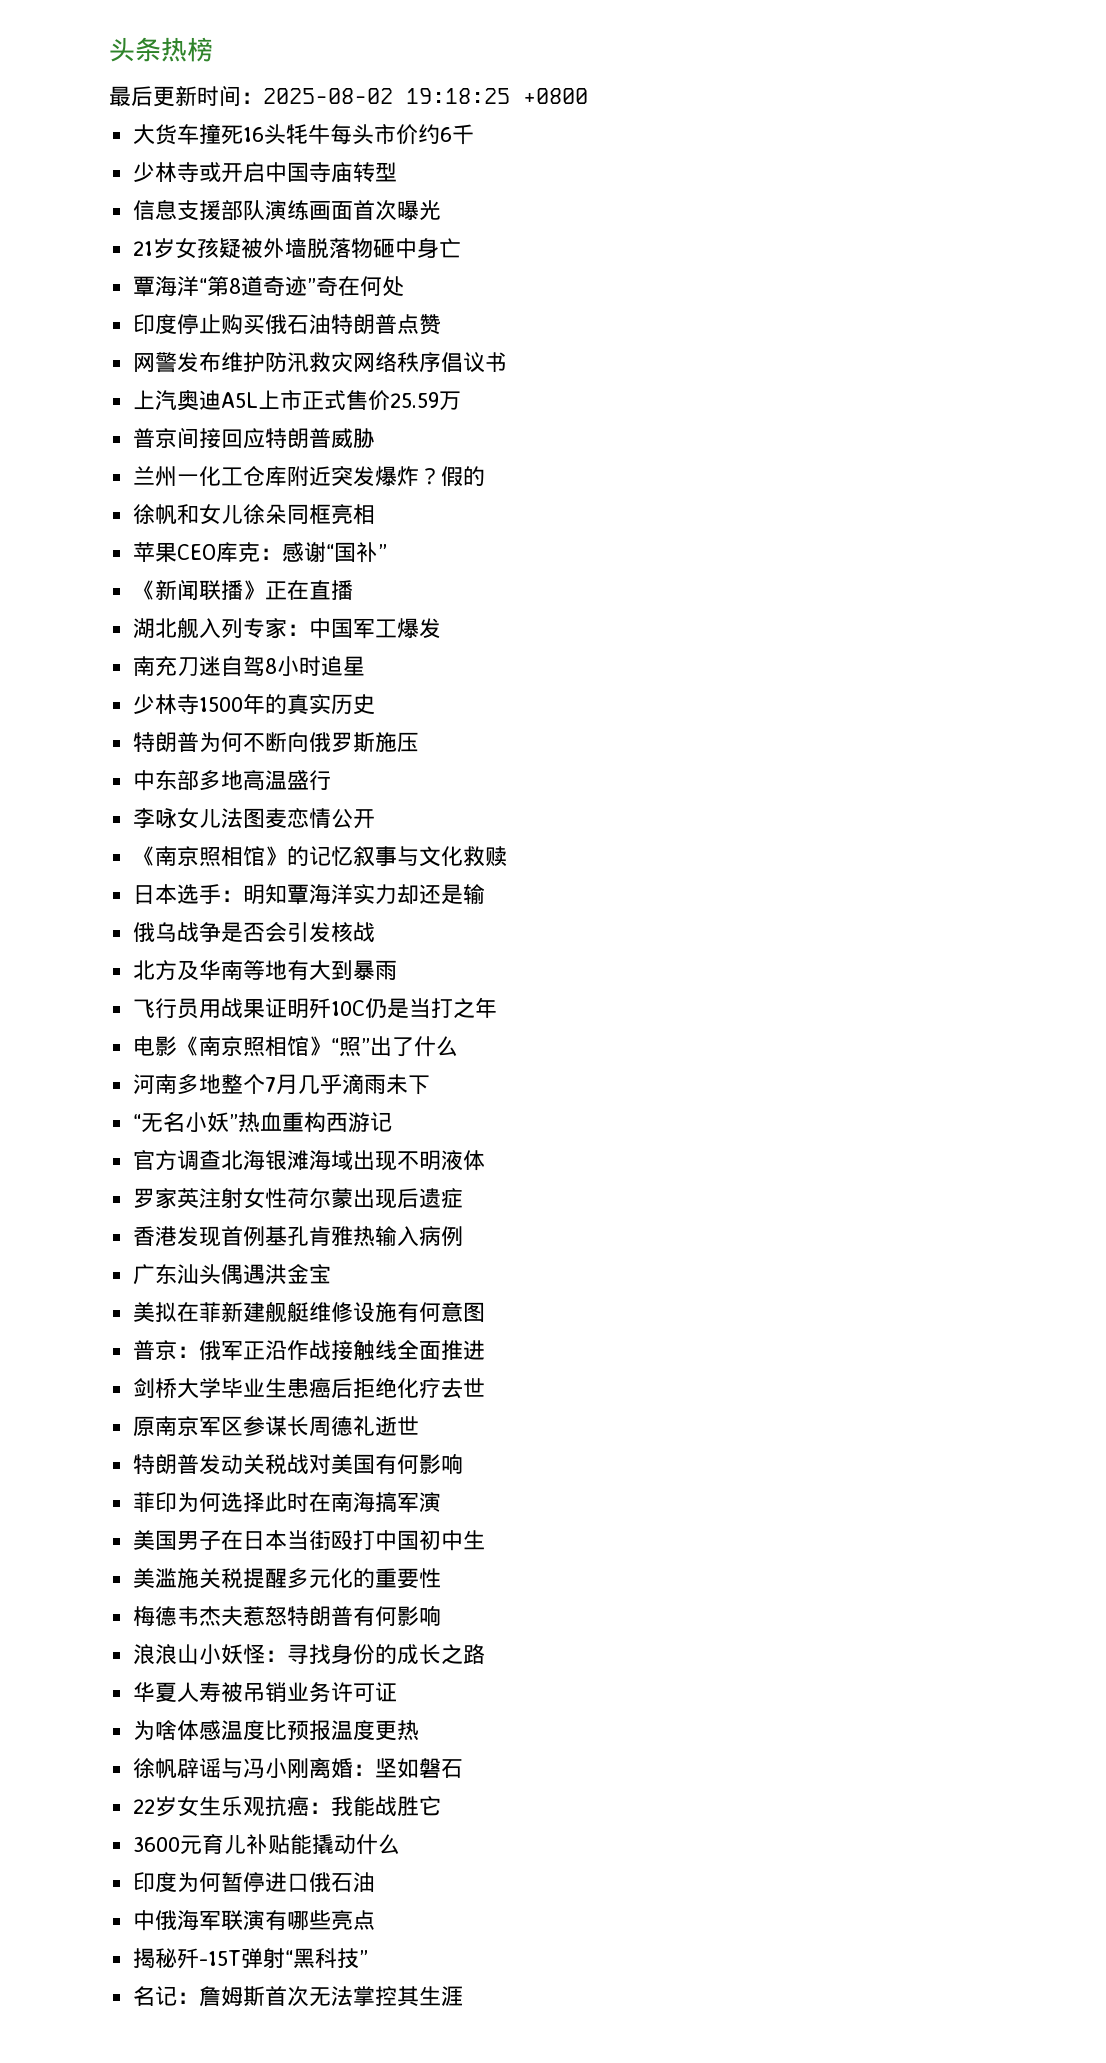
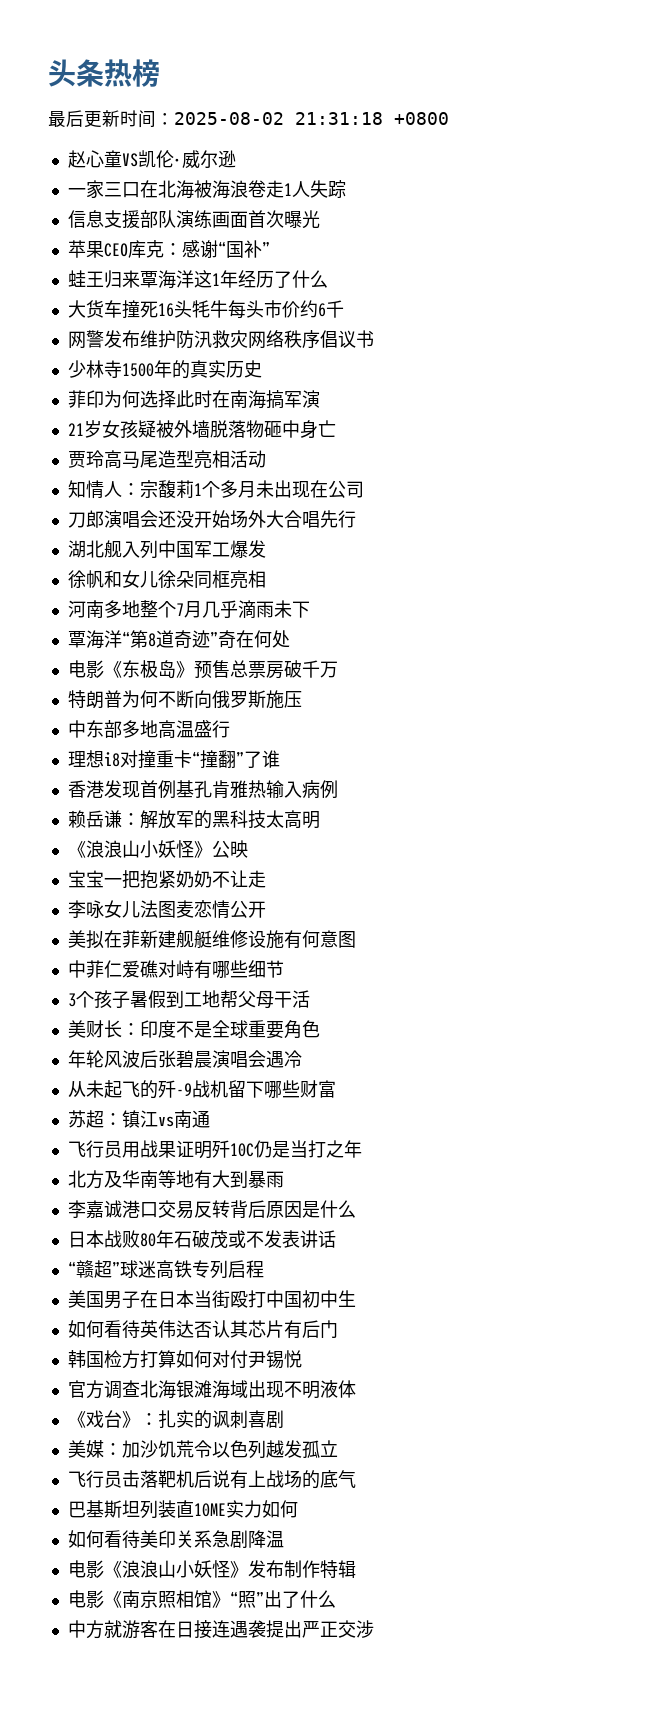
- 最后更新时间：2025-08-02 19:18:25 +0800
+ 最后更新时间：2025-08-02 21:31:18 +0800
+ 赵心童VS凯伦·威尔逊
+ 一家三口在北海被海浪卷走1人失踪
+ 信息支援部队演练画面首次曝光
+ 苹果CEO库克：感谢“国补”
+ 蛙王归来覃海洋这1年经历了什么
- 少林寺或开启中国寺庙转型
- 信息支援部队演练画面首次曝光
- 21岁女孩疑被外墙脱落物砸中身亡
- 覃海洋“第8道奇迹”奇在何处
- 印度停止购买俄石油特朗普点赞
- 上汽奥迪A5L上市正式售价25.59万
- 普京间接回应特朗普威胁
- 兰州一化工仓库附近突发爆炸？假的
+ 少林寺1500年的真实历史
+ 菲印为何选择此时在南海搞军演
+ 21岁女孩疑被外墙脱落物砸中身亡
+ 贾玲高马尾造型亮相活动
+ 知情人：宗馥莉1个多月未出现在公司
+ 刀郎演唱会还没开始场外大合唱先行
+ 湖北舰入列中国军工爆发
- 苹果CEO库克：感谢“国补”
- 《新闻联播》正在直播
- 湖北舰入列专家：中国军工爆发
- 南充刀迷自驾8小时追星
- 少林寺1500年的真实历史
+ 河南多地整个7月几乎滴雨未下
+ 覃海洋“第8道奇迹”奇在何处
+ 电影《东极岛》预售总票房破千万
+ 理想i8对撞重卡“撞翻”了谁
+ 香港发现首例基孔肯雅热输入病例
+ 赖岳谦：解放军的黑科技太高明
+ 《浪浪山小妖怪》公映
+ 宝宝一把抱紧奶奶不让走
- 《南京照相馆》的记忆叙事与文化救赎
- 日本选手：明知覃海洋实力却还是输
- 俄乌战争是否会引发核战
- 北方及华南等地有大到暴雨
+ 美拟在菲新建舰艇维修设施有何意图
+ 中菲仁爱礁对峙有哪些细节
+ 3个孩子暑假到工地帮父母干活
+ 美财长：印度不是全球重要角色
+ 年轮风波后张碧晨演唱会遇冷
+ 从未起飞的歼-9战机留下哪些财富
+ 苏超：镇江vs南通
- 电影《南京照相馆》“照”出了什么
- 河南多地整个7月几乎滴雨未下
- “无名小妖”热血重构西游记
+ 北方及华南等地有大到暴雨
+ 李嘉诚港口交易反转背后原因是什么
+ 日本战败80年石破茂或不发表讲话
+ “赣超”球迷高铁专列启程
+ 美国男子在日本当街殴打中国初中生
+ 如何看待英伟达否认其芯片有后门
+ 韩国检方打算如何对付尹锡悦
- 罗家英注射女性荷尔蒙出现后遗症
- 香港发现首例基孔肯雅热输入病例
- 广东汕头偶遇洪金宝
- 美拟在菲新建舰艇维修设施有何意图
- 普京：俄军正沿作战接触线全面推进
- 剑桥大学毕业生患癌后拒绝化疗去世
- 原南京军区参谋长周德礼逝世
- 特朗普发动关税战对美国有何影响
- 菲印为何选择此时在南海搞军演
- 美国男子在日本当街殴打中国初中生
- 美滥施关税提醒多元化的重要性
- 梅德韦杰夫惹怒特朗普有何影响
- 浪浪山小妖怪：寻找身份的成长之路
- 华夏人寿被吊销业务许可证
- 为啥体感温度比预报温度更热
- 徐帆辟谣与冯小刚离婚：坚如磐石
- 22岁女生乐观抗癌：我能战胜它
- 3600元育儿补贴能撬动什么
- 印度为何暂停进口俄石油
- 中俄海军联演有哪些亮点
- 揭秘歼-15T弹射“黑科技”
- 名记：詹姆斯首次无法掌控其生涯
+ 《戏台》：扎实的讽刺喜剧
+ 美媒：加沙饥荒令以色列越发孤立
+ 飞行员击落靶机后说有上战场的底气
+ 巴基斯坦列装直10ME实力如何
+ 如何看待美印关系急剧降温
+ 电影《浪浪山小妖怪》发布制作特辑
+ 电影《南京照相馆》“照”出了什么
+ 中方就游客在日接连遇袭提出严正交涉

